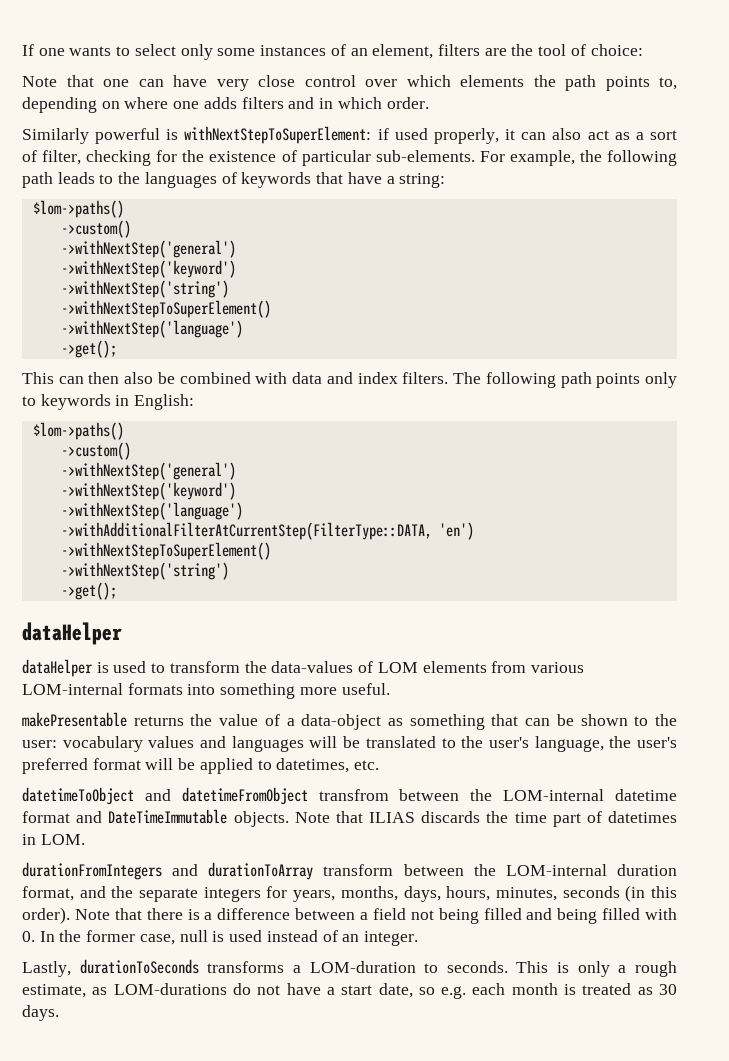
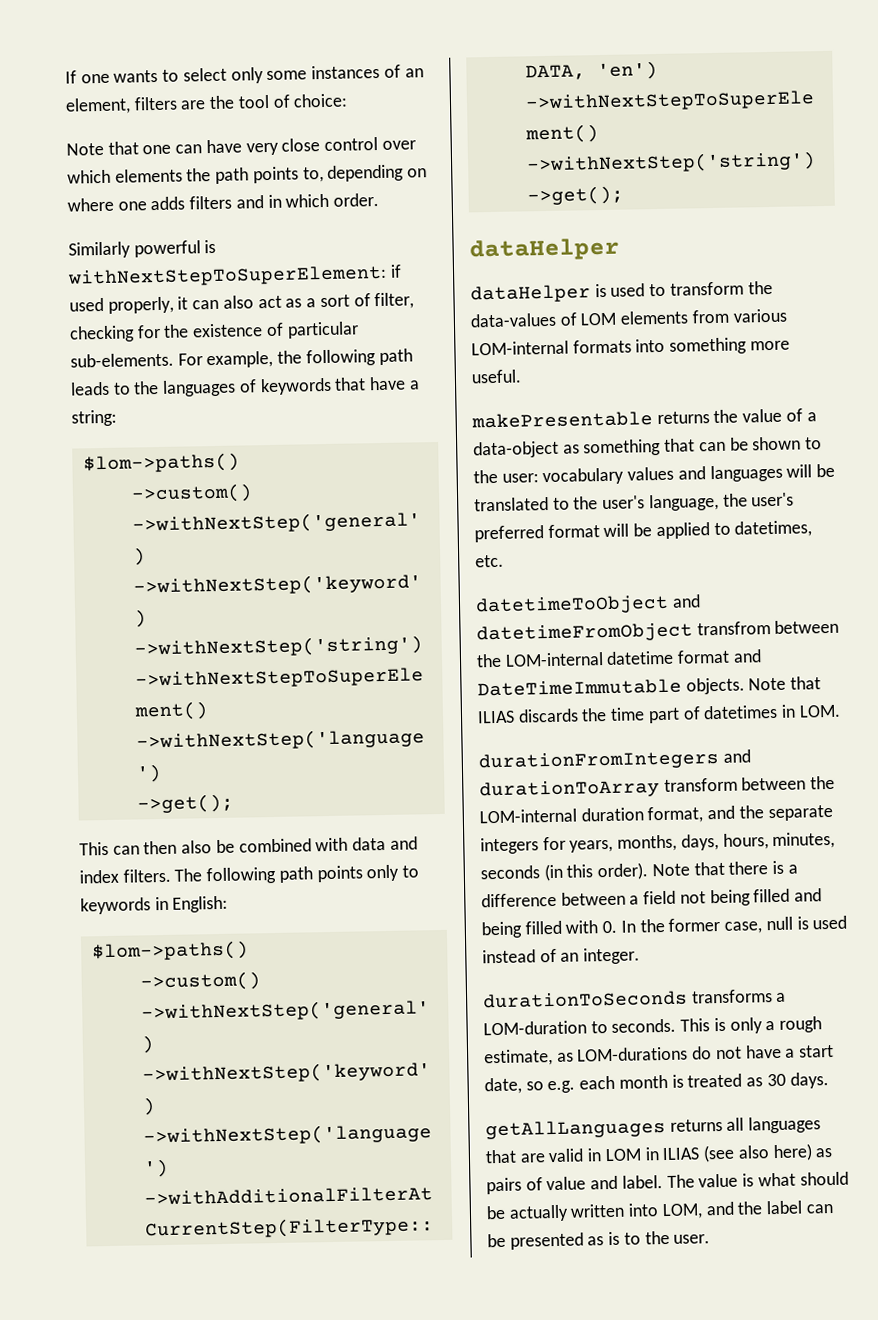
- Lastly, durationToSeconds transforms a LOM-duration to seconds.
+ durationToSeconds transforms a LOM-duration to seconds.
+ getAllLanguages returns all languages that are valid in LOM in ILIAS (see also here) as pairs of value and label. The value is what should be actually written into LOM, and the label can be presented as is to the user.

